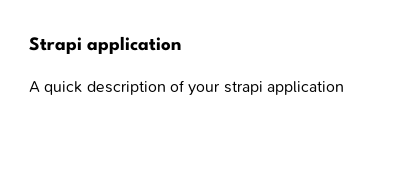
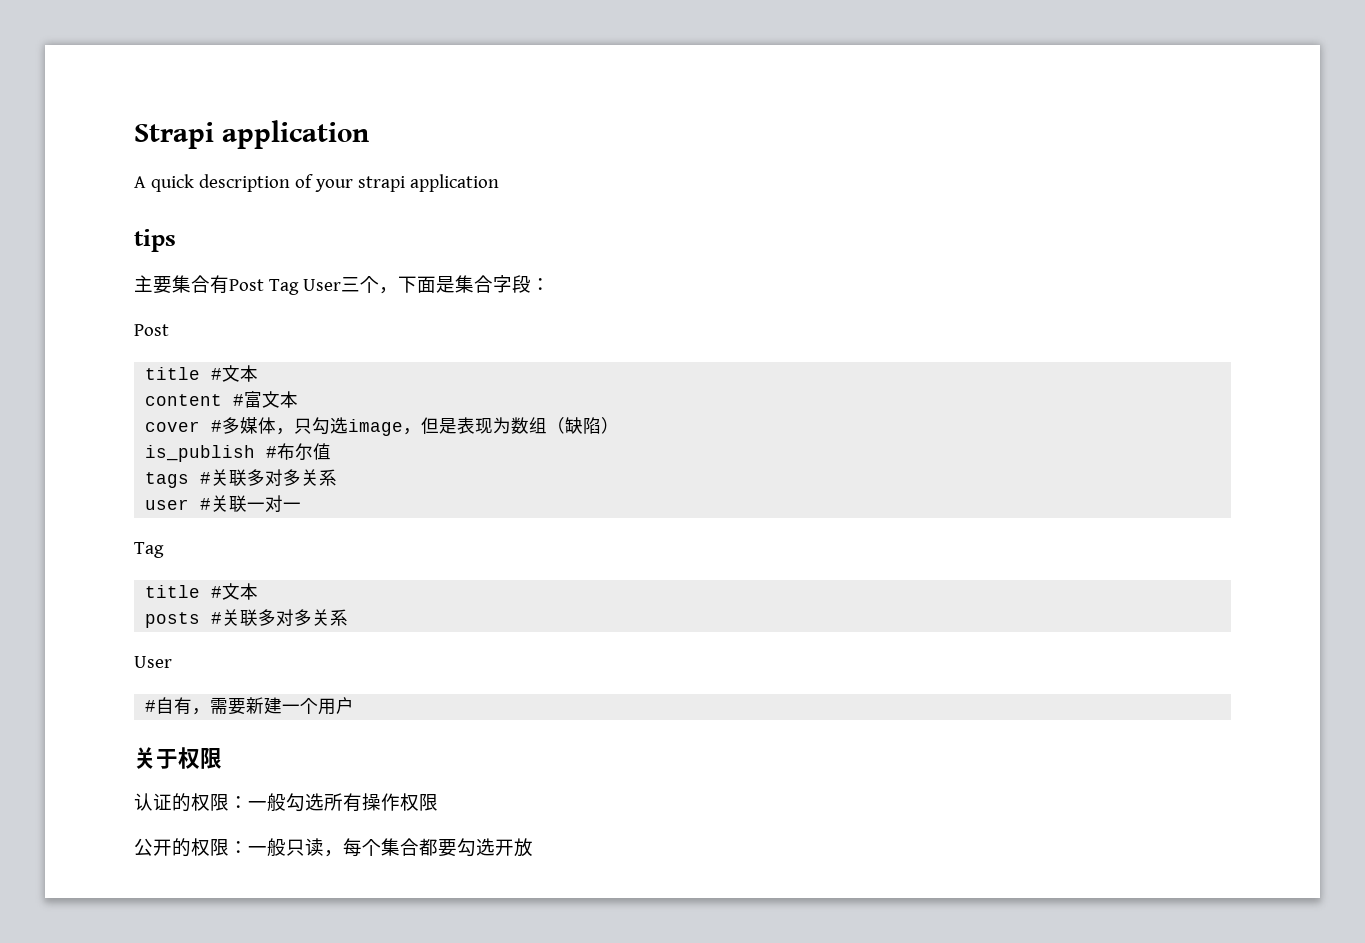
+ tips
+ 主要集合有Post Tag User三个，下面是集合字段：
+ Post
+ title #文本
+ content #富文本
+ cover #多媒体，只勾选image，但是表现为数组（缺陷）
+ is_publish #布尔值
+ tags #关联多对多关系
+ user #关联一对一
+ Tag
+ title #文本
+ posts #关联多对多关系
+ User
+ #自有，需要新建一个用户
+ 关于权限
+ 认证的权限：一般勾选所有操作权限
+ 公开的权限：一般只读，每个集合都要勾选开放

